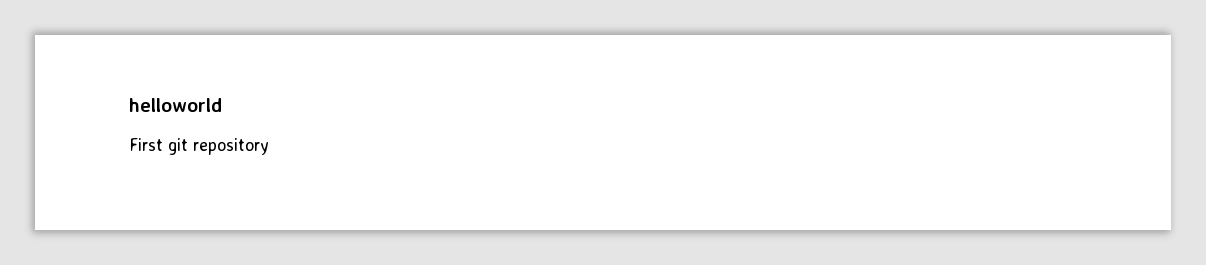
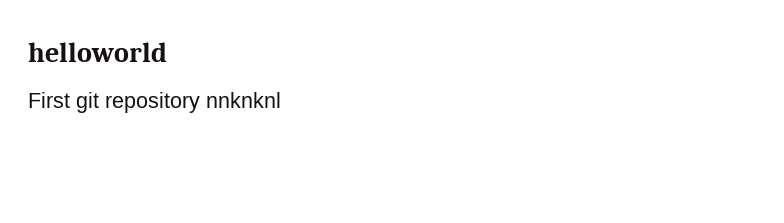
- First git repository
+ First git repository nnknknl

